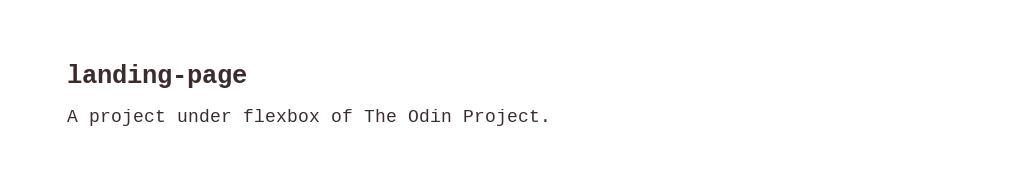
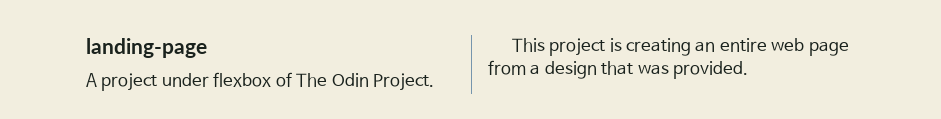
+ This project is creating an entire web page from a design that was provided.

